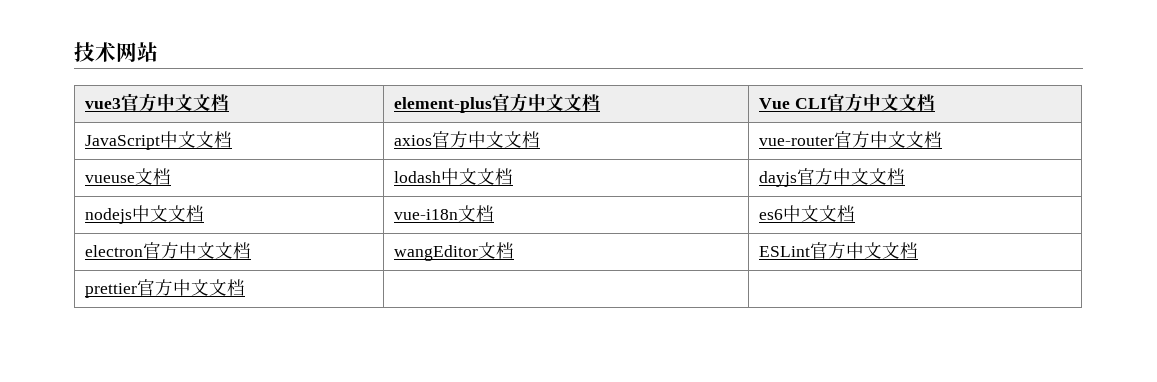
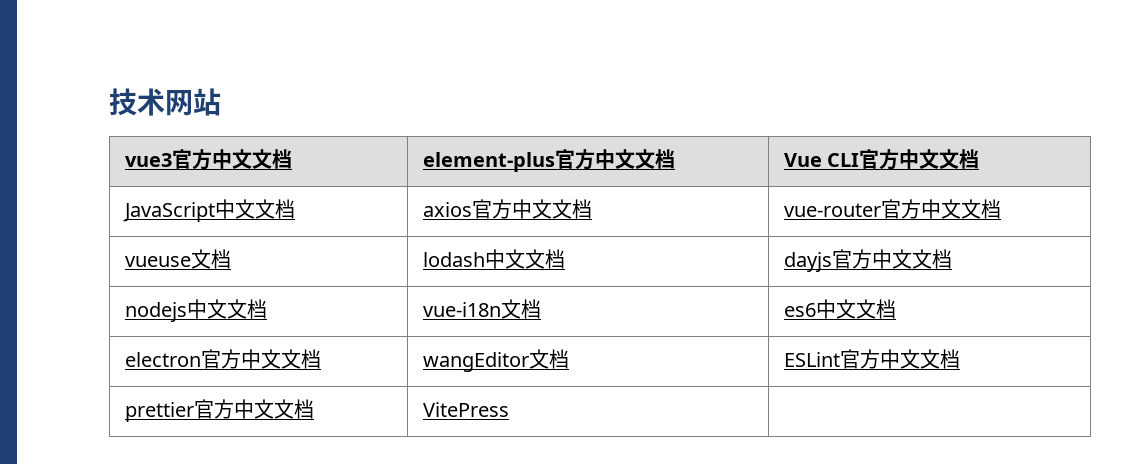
- prettier官方中文文档 | |
+ prettier官方中文文档 | VitePress |

